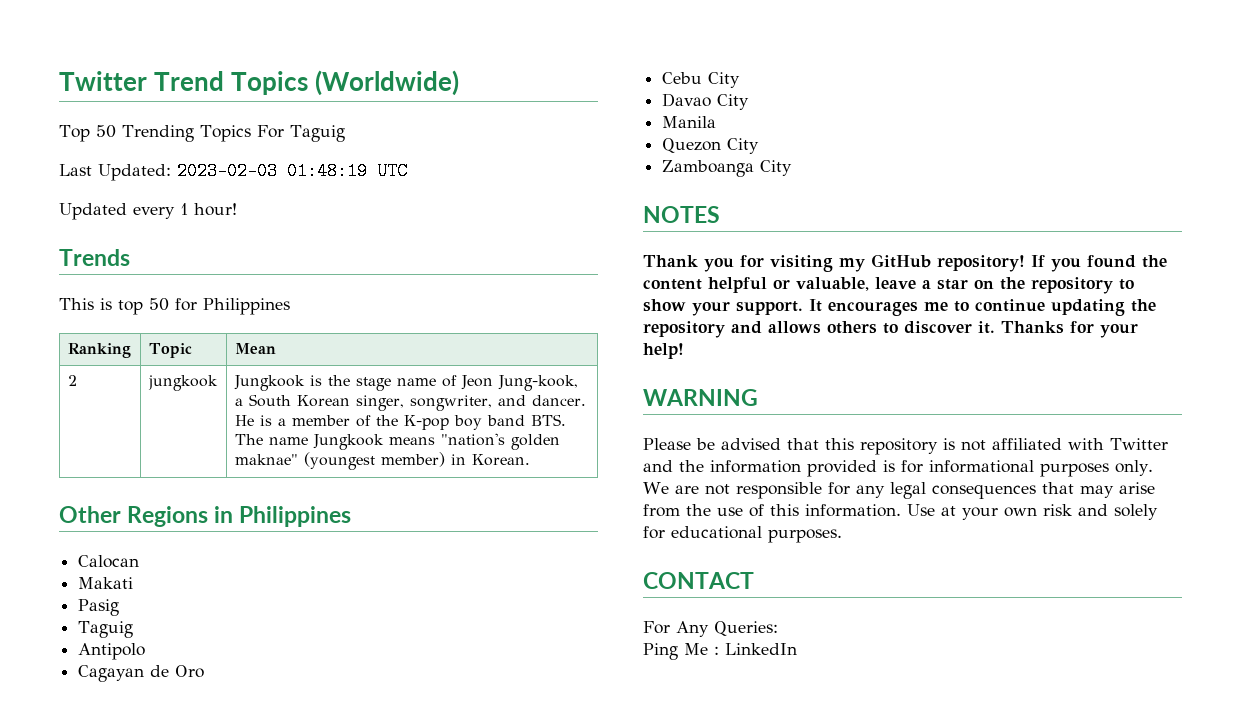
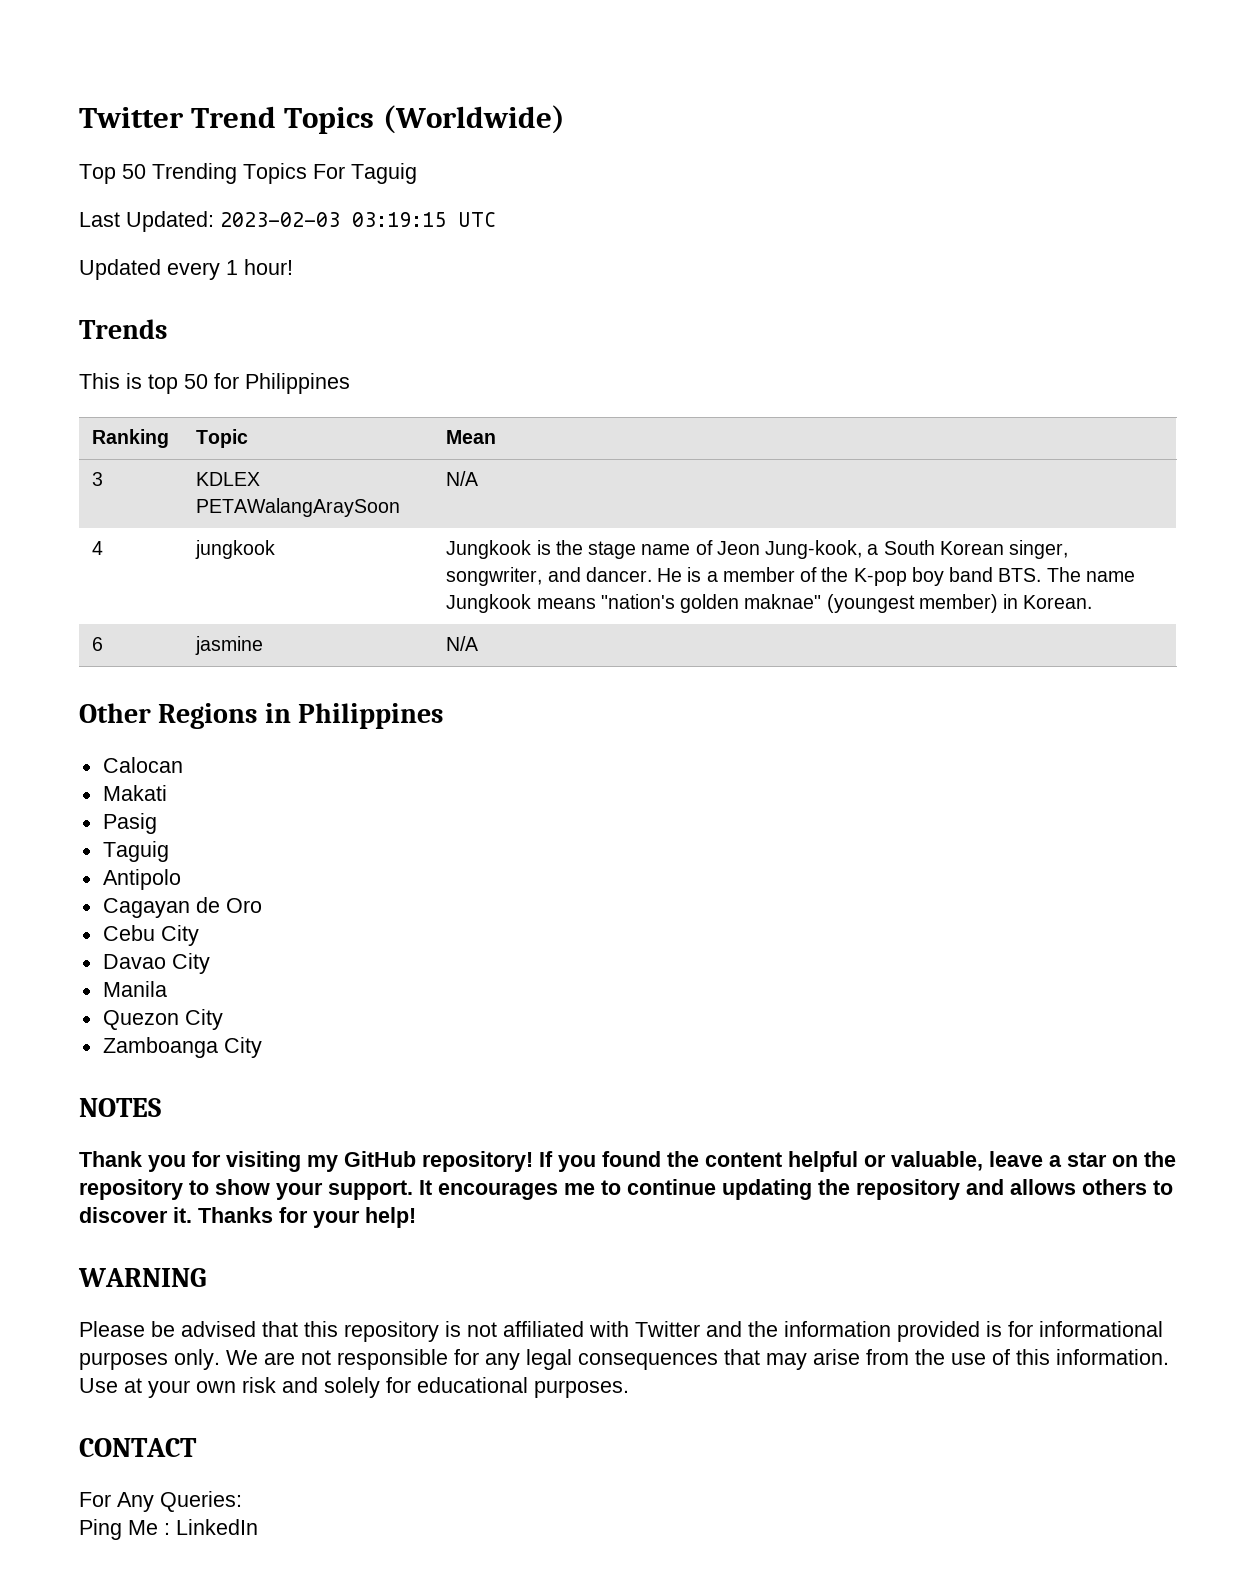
- Last Updated: 2023-02-03 01:48:19 UTC
+ Last Updated: 2023-02-03 03:19:15 UTC
- 2 | jungkook | Jungkook is the stage name of Jeon Jung-kook, a South Korean singer, songwriter, and dancer. He is a member of the K-pop boy band BTS. The name Jungkook means "nation's golden maknae" (youngest member) in Korean.
+ 3 | KDLEX PETAWalangAraySoon | N/A
+ 4 | jungkook | Jungkook is the stage name of Jeon Jung-kook, a South Korean singer, songwriter, and dancer. He is a member of the K-pop boy band BTS. The name Jungkook means "nation's golden maknae" (youngest member) in Korean.
+ 6 | jasmine | N/A

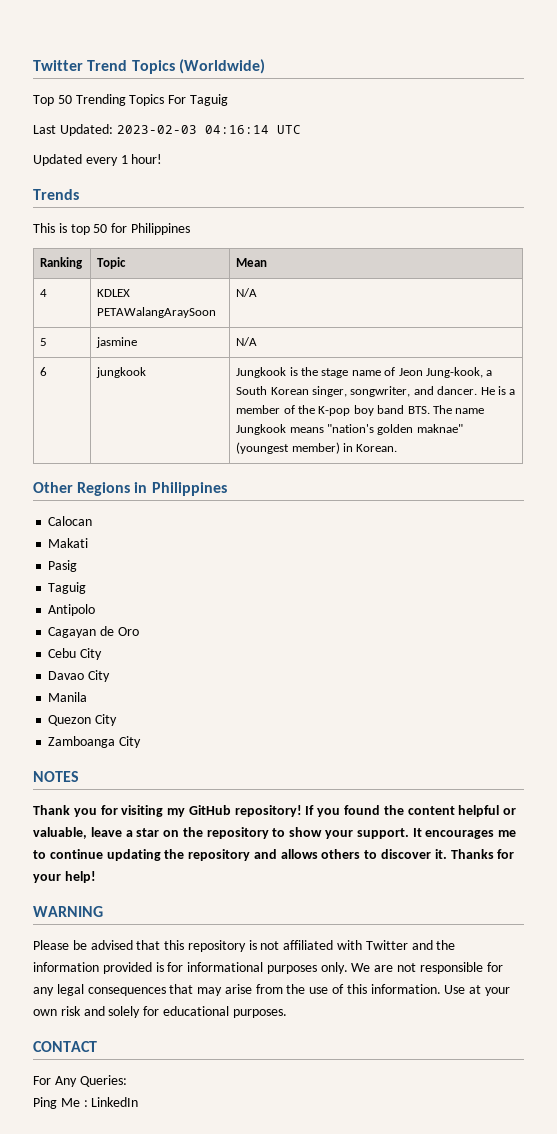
- Last Updated: 2023-02-03 03:19:15 UTC
+ Last Updated: 2023-02-03 04:16:14 UTC
- 3 | KDLEX PETAWalangAraySoon | N/A
+ 4 | KDLEX PETAWalangAraySoon | N/A
- 4 | jungkook | Jungkook is the stage name of Jeon Jung-kook, a South Korean singer, songwriter, and dancer. He is a member of the K-pop boy band BTS. The name Jungkook means "nation's golden maknae" (youngest member) in Korean.
+ 5 | jasmine | N/A
+ 6 | jungkook | Jungkook is the stage name of Jeon Jung-kook, a South Korean singer, songwriter, and dancer. He is a member of the K-pop boy band BTS. The name Jungkook means "nation's golden maknae" (youngest member) in Korean.
- 6 | jasmine | N/A

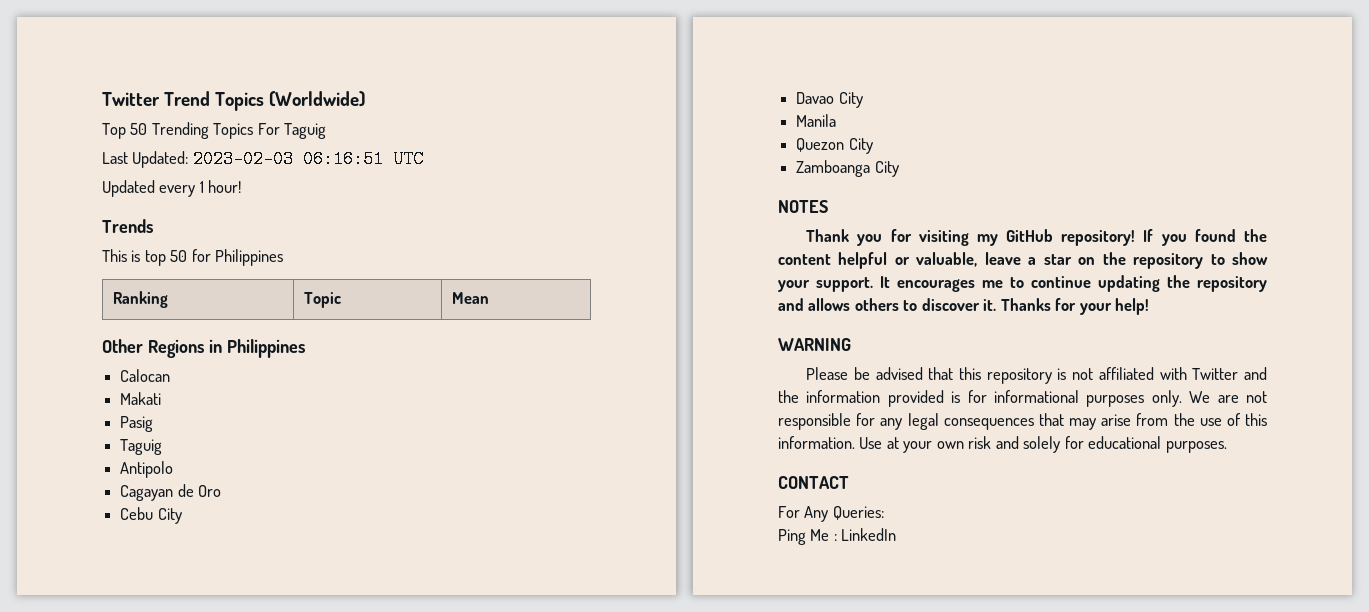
- Last Updated: 2023-02-03 04:16:14 UTC
+ Last Updated: 2023-02-03 06:16:51 UTC
- 4 | KDLEX PETAWalangAraySoon | N/A
- 5 | jasmine | N/A
- 6 | jungkook | Jungkook is the stage name of Jeon Jung-kook, a South Korean singer, songwriter, and dancer. He is a member of the K-pop boy band BTS. The name Jungkook means "nation's golden maknae" (youngest member) in Korean.

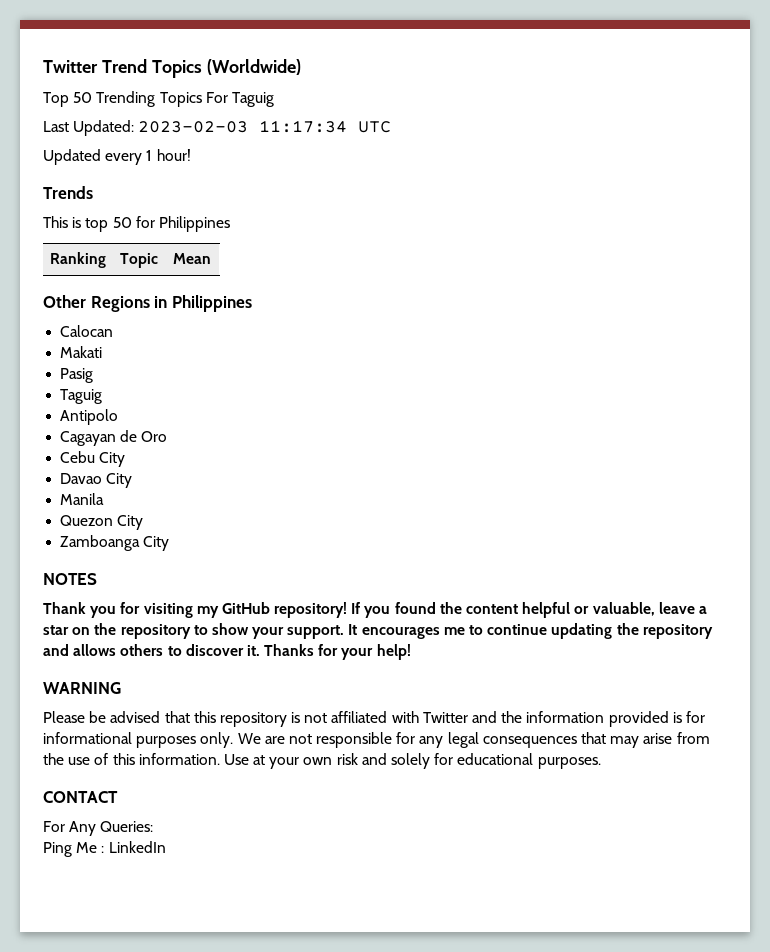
- Last Updated: 2023-02-03 06:16:51 UTC
+ Last Updated: 2023-02-03 11:17:34 UTC

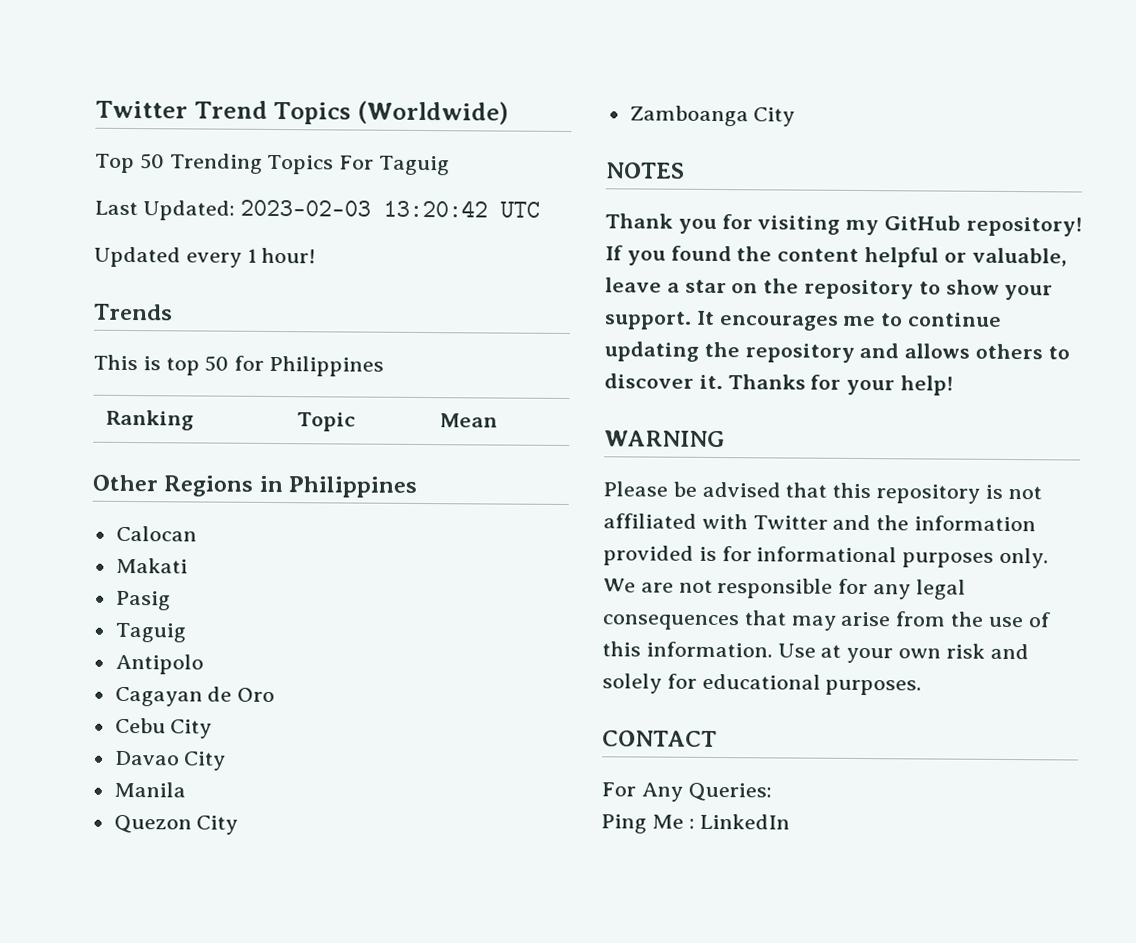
- Last Updated: 2023-02-03 11:17:34 UTC
+ Last Updated: 2023-02-03 13:20:42 UTC

